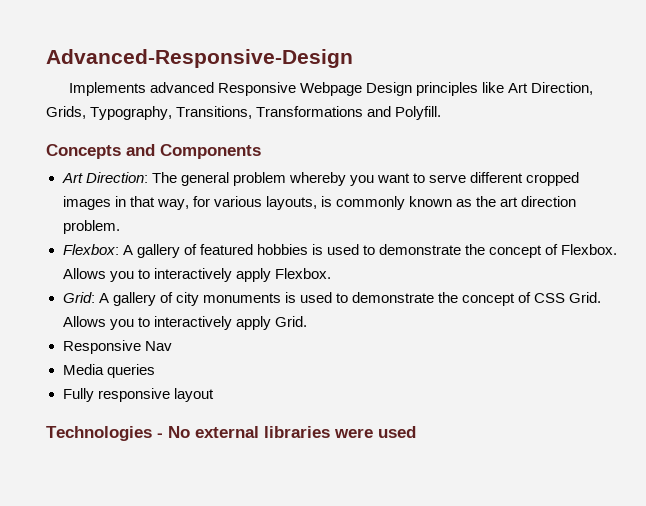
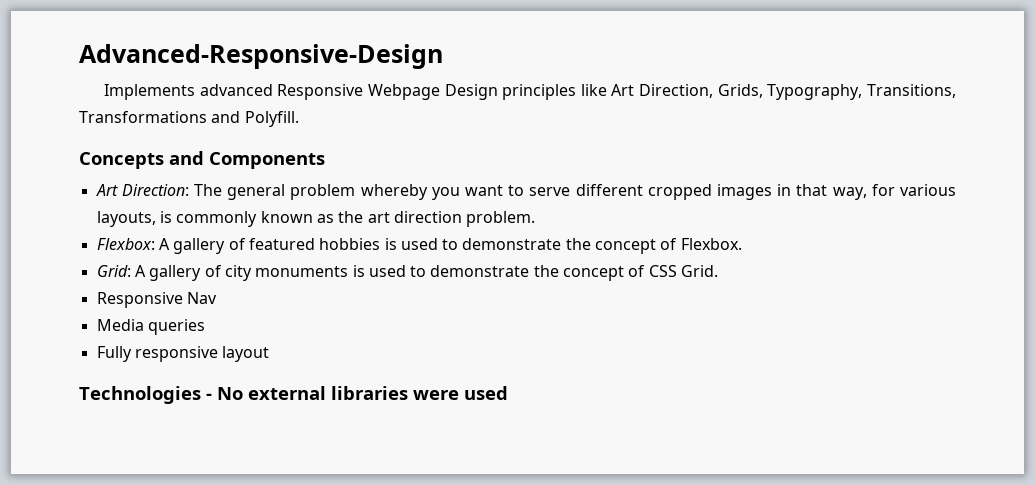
- Allows you to interactively apply Flexbox.
- Allows you to interactively apply Grid.

